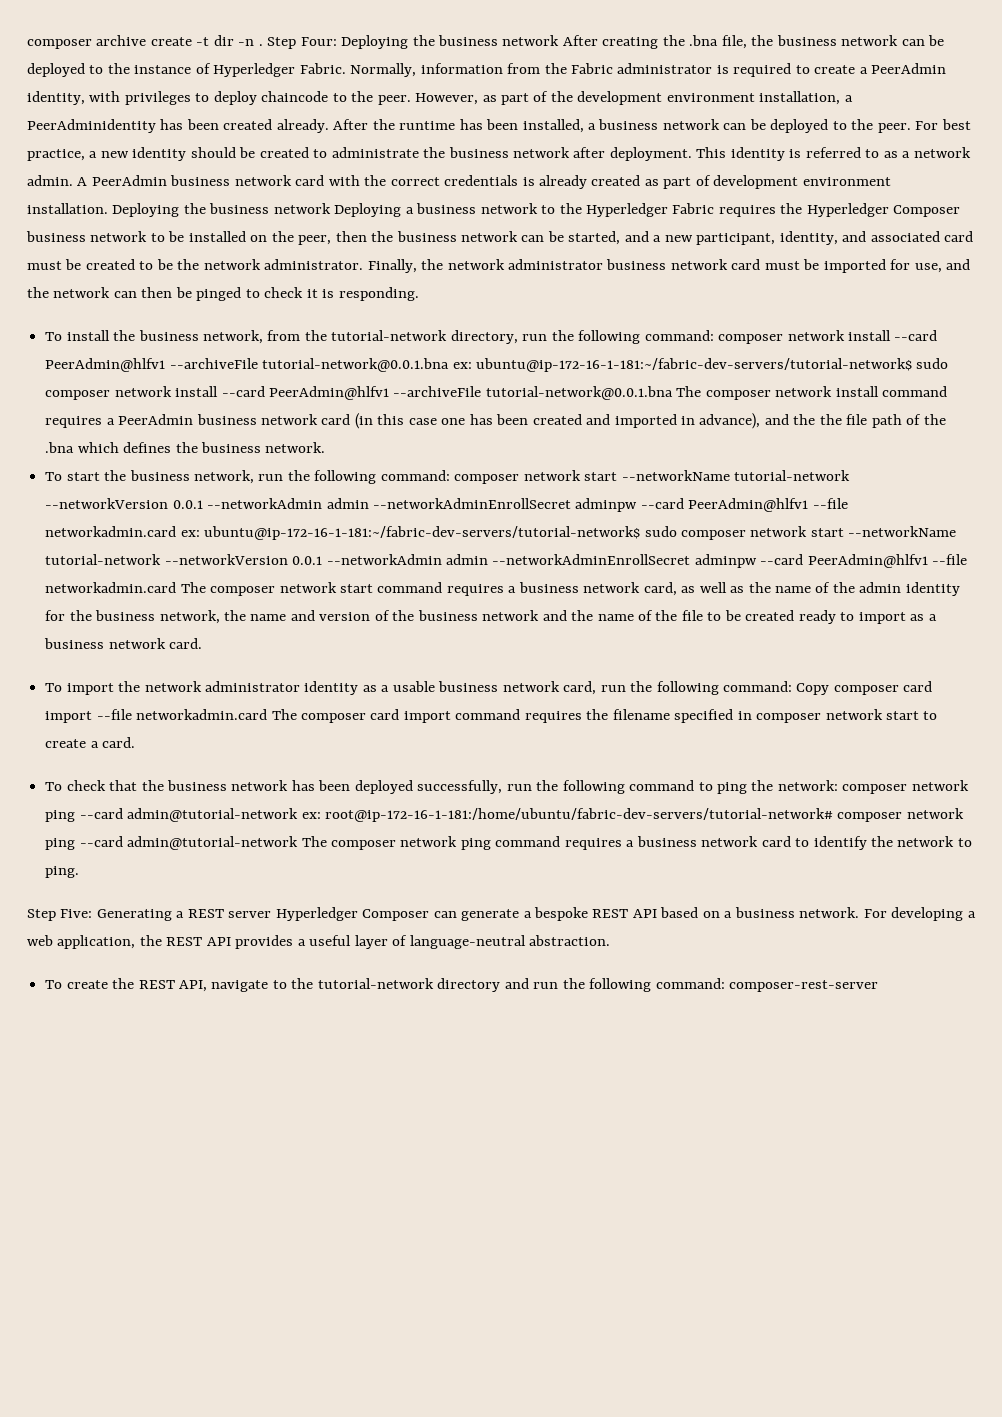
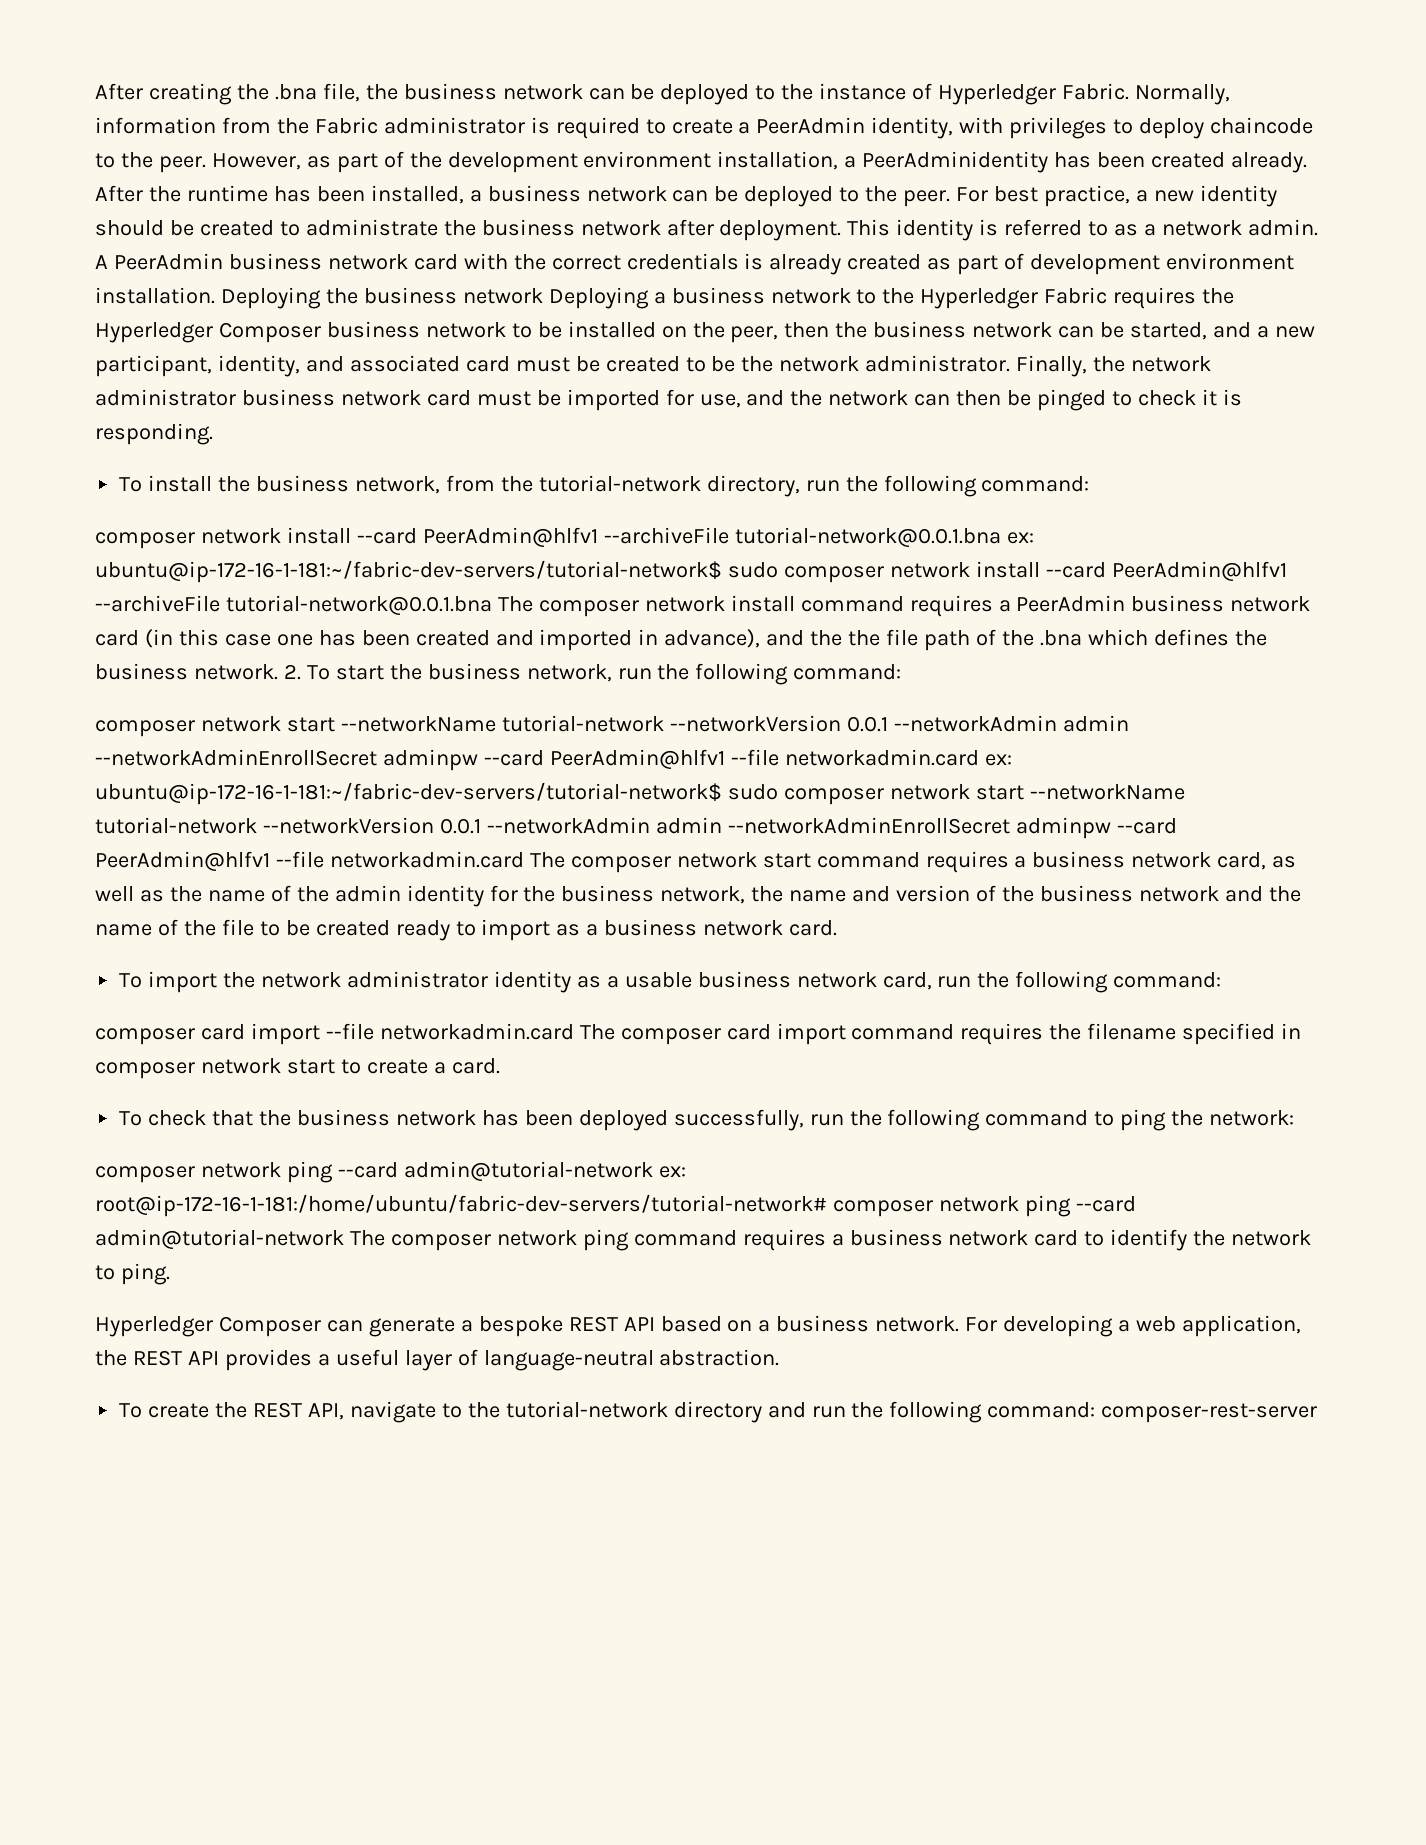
- composer archive create -t dir -n . Step Four: Deploying the business network After creating the .bna file, the business network can be deployed to the instance of Hyperledger Fabric.
+ After creating the .bna file, the business network can be deployed to the instance of Hyperledger Fabric.
- To install the business network, from the tutorial-network directory, run the following command: composer network install --card PeerAdmin@hlfv1 --archiveFile tutorial-network@0.0.1.bna ex:
+ To install the business network, from the tutorial-network directory, run the following command:
+ composer network install --card PeerAdmin@hlfv1 --archiveFile tutorial-network@0.0.1.bna ex:
- ubuntu@ip-172-16-1-181:~/fabric-dev-servers/tutorial-network$ sudo composer network install --card PeerAdmin@hlfv1 --archiveFile tutorial-network@0.0.1.bna The composer network install command requires a PeerAdmin business network card (in this case one has been created and imported in advance), and the the file path of the .bna which defines the business network.
- To start the business network, run the following command: composer network start --networkName tutorial-network --networkVersion 0.0.1 --networkAdmin admin --networkAdminEnrollSecret adminpw --card PeerAdmin@hlfv1 --file networkadmin.card ex:
+ ubuntu@ip-172-16-1-181:~/fabric-dev-servers/tutorial-network$ sudo composer network install --card PeerAdmin@hlfv1 --archiveFile tutorial-network@0.0.1.bna The composer network install command requires a PeerAdmin business network card (in this case one has been created and imported in advance), and the the file path of the .bna which defines the business network. 2. To start the business network, run the following command:
+ composer network start --networkName tutorial-network --networkVersion 0.0.1 --networkAdmin admin --networkAdminEnrollSecret adminpw --card PeerAdmin@hlfv1 --file networkadmin.card ex:
- To import the network administrator identity as a usable business network card, run the following command: Copy composer card import --file networkadmin.card The composer card import command requires the filename specified in composer network start to create a card.
+ To import the network administrator identity as a usable business network card, run the following command:
+ composer card import --file networkadmin.card The composer card import command requires the filename specified in composer network start to create a card.
- To check that the business network has been deployed successfully, run the following command to ping the network: composer network ping --card admin@tutorial-network ex: root@ip-172-16-1-181:/home/ubuntu/fabric-dev-servers/tutorial-network# composer network ping --card admin@tutorial-network The composer network ping command requires a business network card to identify the network to ping.
+ To check that the business network has been deployed successfully, run the following command to ping the network:
+ composer network ping --card admin@tutorial-network ex: root@ip-172-16-1-181:/home/ubuntu/fabric-dev-servers/tutorial-network# composer network ping --card admin@tutorial-network The composer network ping command requires a business network card to identify the network to ping.
- Step Five: Generating a REST server Hyperledger Composer can generate a bespoke REST API based on a business network.
+ Hyperledger Composer can generate a bespoke REST API based on a business network.

